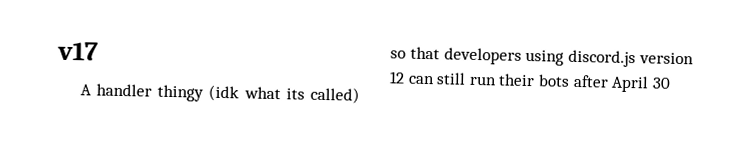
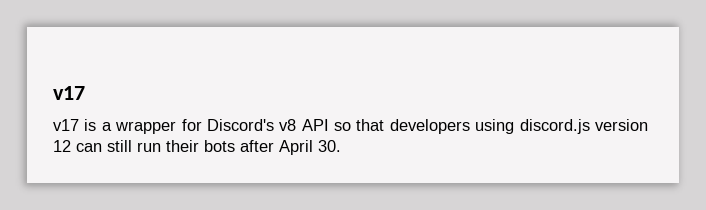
- A handler thingy (idk what its called) so that developers using discord.js version 12 can still run their bots after April 30
+ v17 is a wrapper for Discord's v8 API so that developers using discord.js version 12 can still run their bots after April 30.

